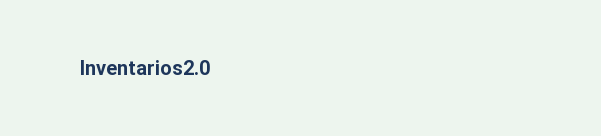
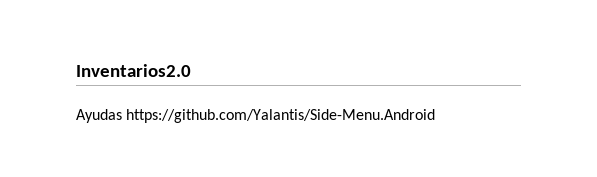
+ Ayudas https://github.com/Yalantis/Side-Menu.Android

